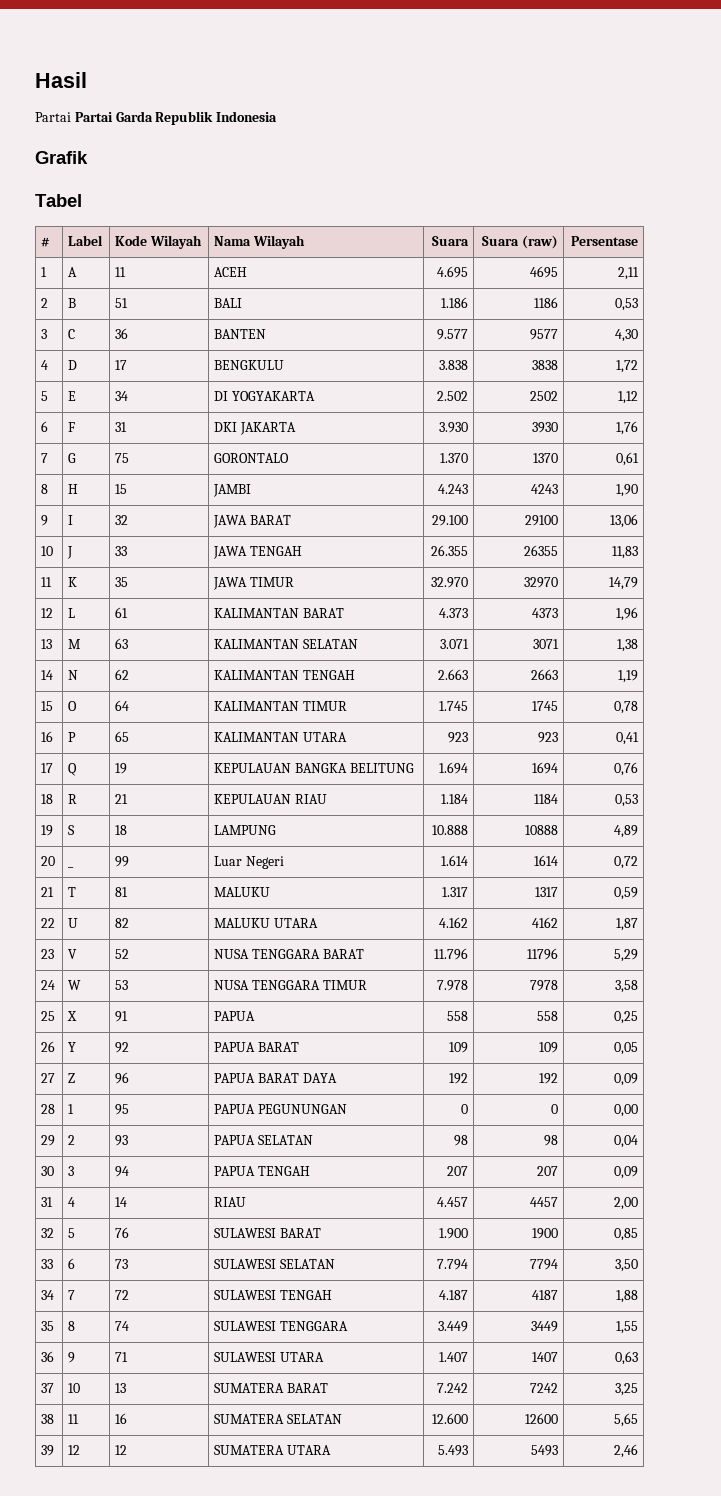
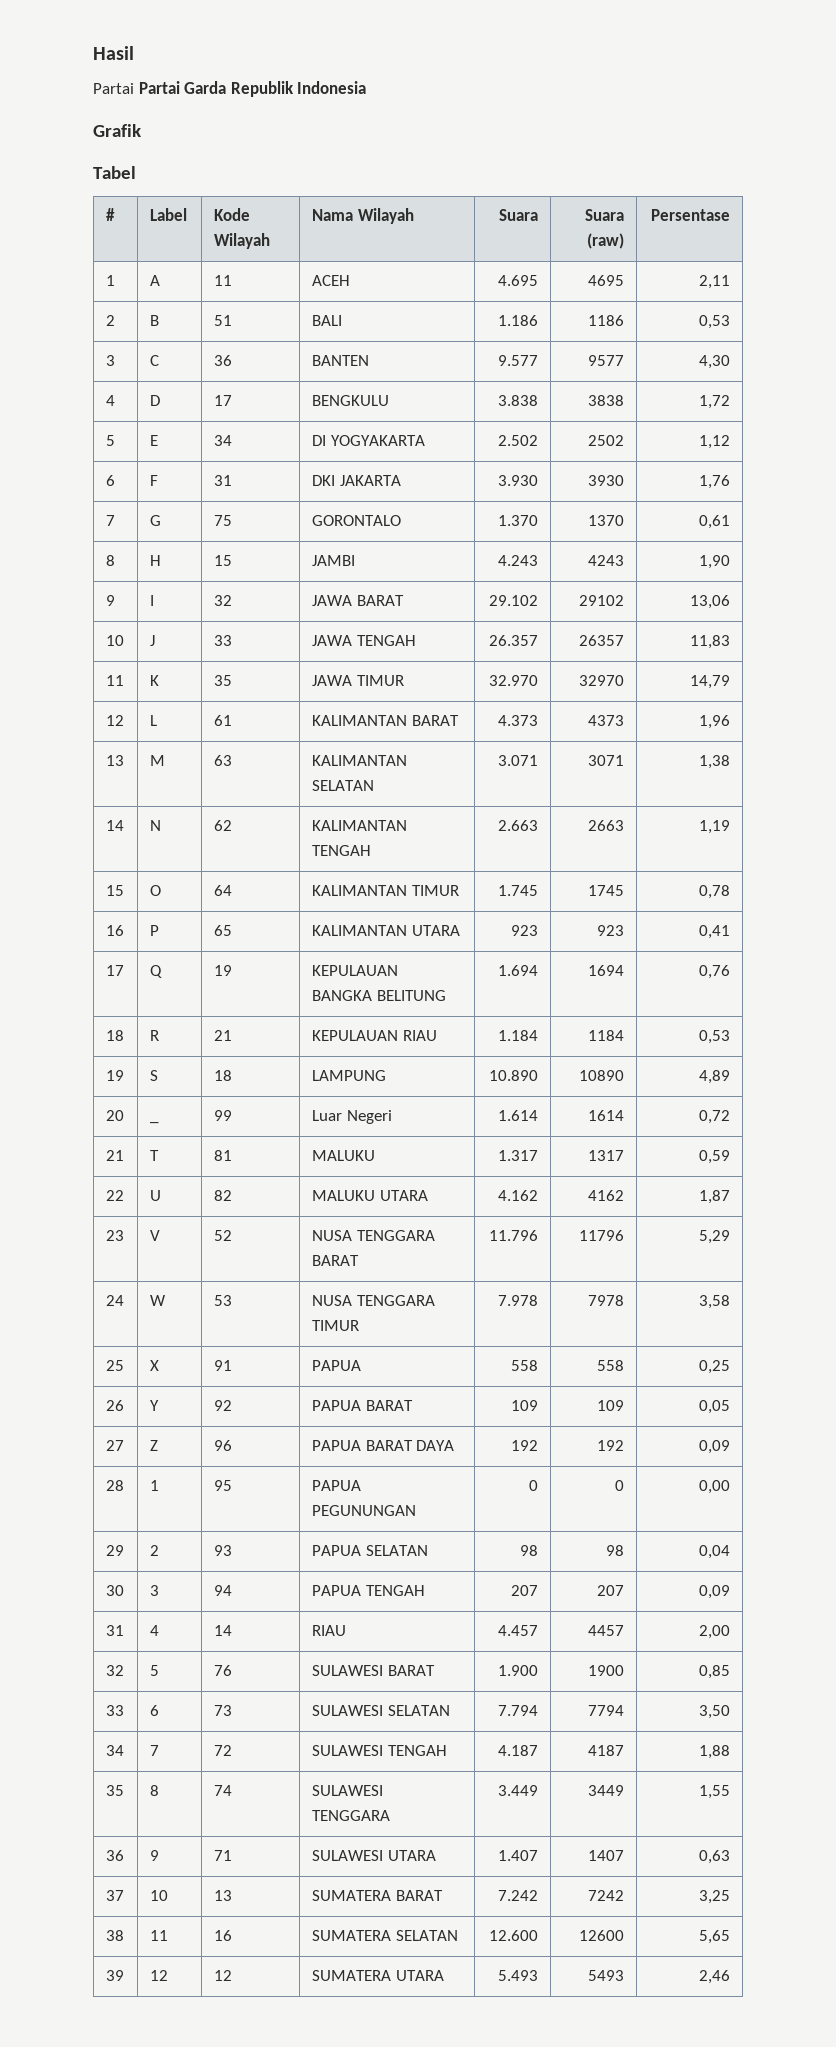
- 9 | I | 32 | JAWA BARAT | 29.100 | 29100 | 13,06
+ 9 | I | 32 | JAWA BARAT | 29.102 | 29102 | 13,06
- 10 | J | 33 | JAWA TENGAH | 26.355 | 26355 | 11,83
+ 10 | J | 33 | JAWA TENGAH | 26.357 | 26357 | 11,83
- 19 | S | 18 | LAMPUNG | 10.888 | 10888 | 4,89
+ 19 | S | 18 | LAMPUNG | 10.890 | 10890 | 4,89

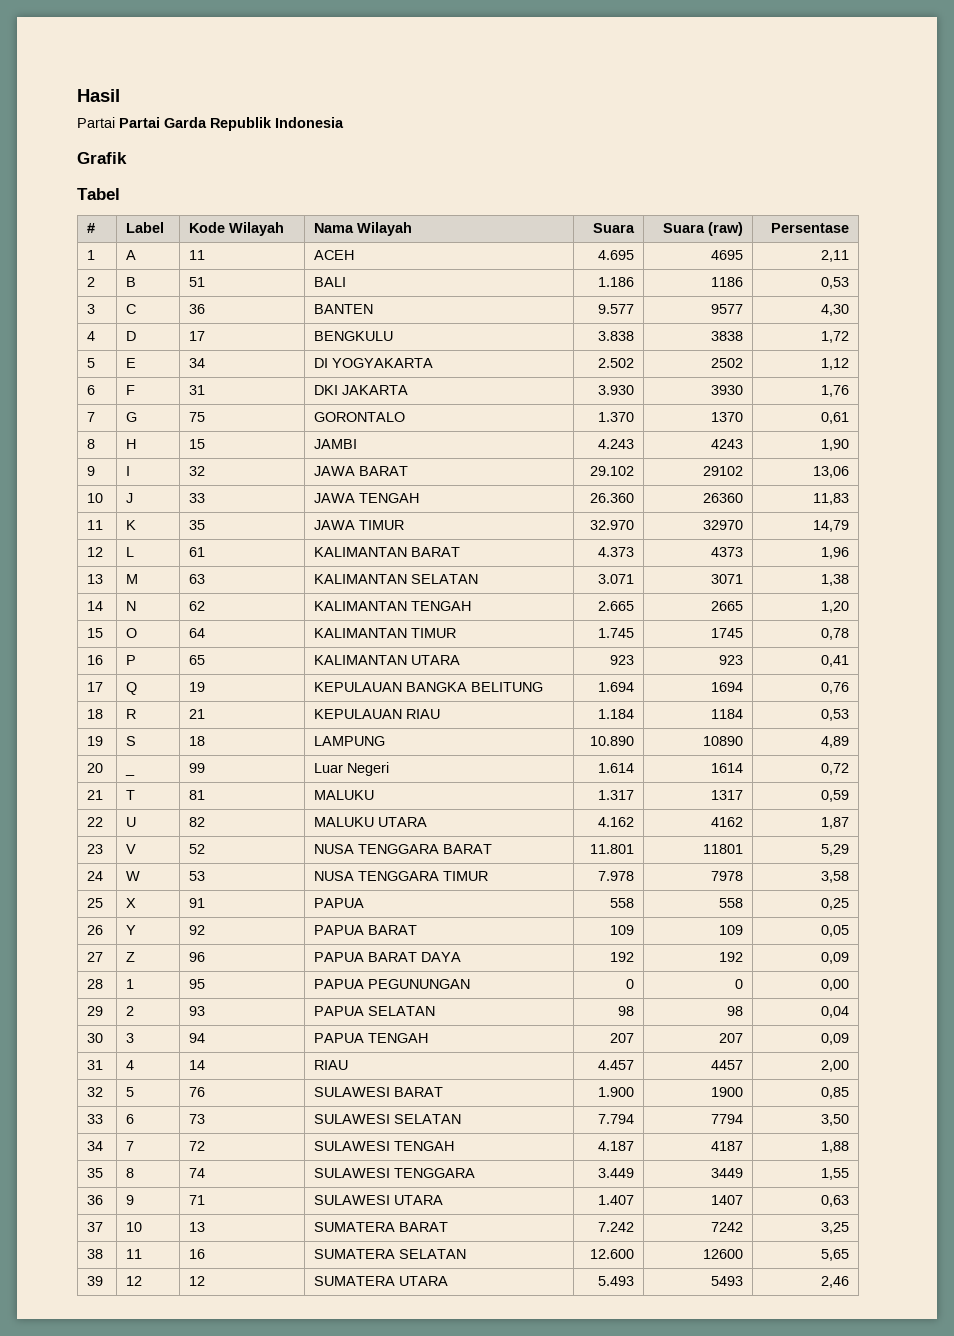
- 10 | J | 33 | JAWA TENGAH | 26.357 | 26357 | 11,83
+ 10 | J | 33 | JAWA TENGAH | 26.360 | 26360 | 11,83
- 14 | N | 62 | KALIMANTAN TENGAH | 2.663 | 2663 | 1,19
+ 14 | N | 62 | KALIMANTAN TENGAH | 2.665 | 2665 | 1,20
- 23 | V | 52 | NUSA TENGGARA BARAT | 11.796 | 11796 | 5,29
+ 23 | V | 52 | NUSA TENGGARA BARAT | 11.801 | 11801 | 5,29

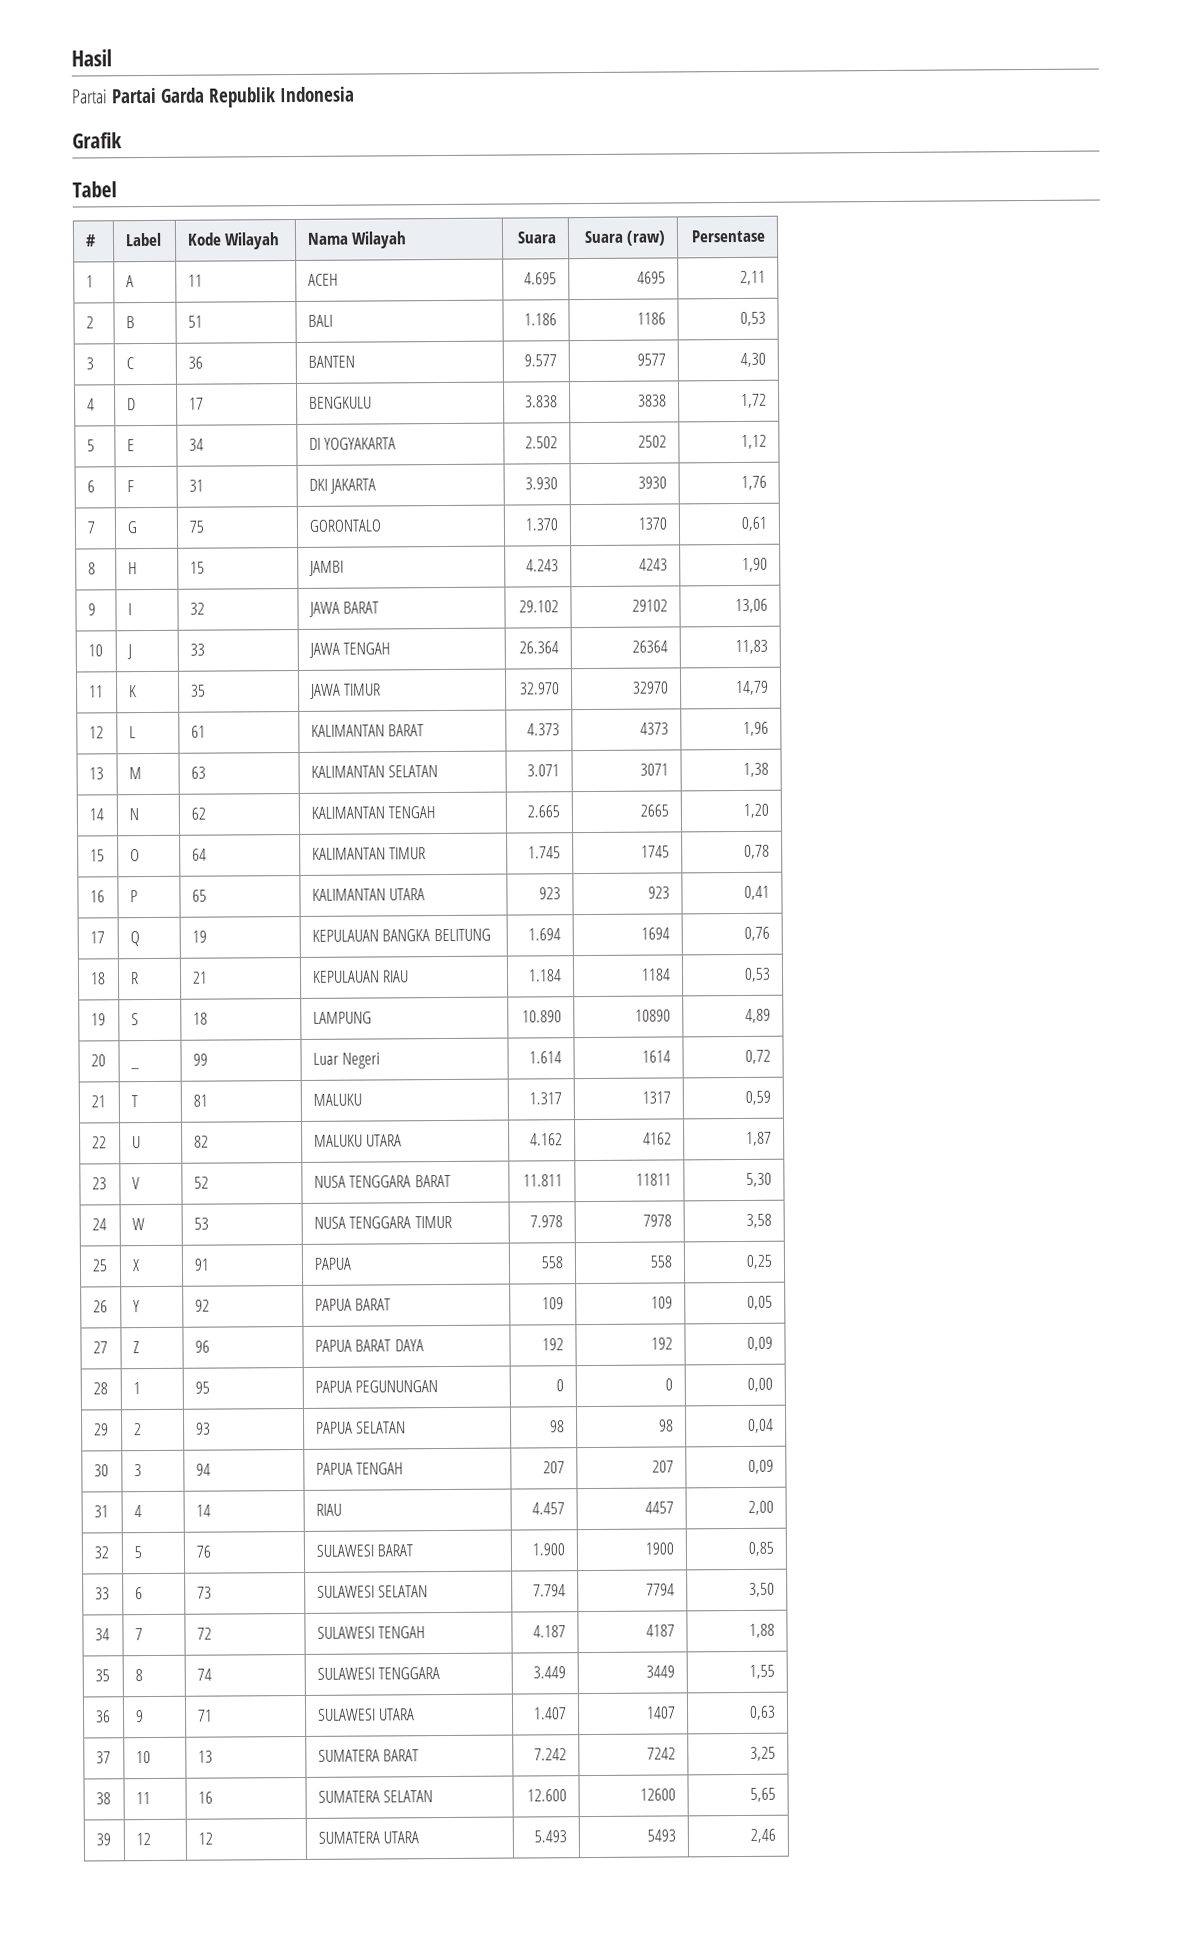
- 10 | J | 33 | JAWA TENGAH | 26.360 | 26360 | 11,83
+ 10 | J | 33 | JAWA TENGAH | 26.364 | 26364 | 11,83
- 23 | V | 52 | NUSA TENGGARA BARAT | 11.801 | 11801 | 5,29
+ 23 | V | 52 | NUSA TENGGARA BARAT | 11.811 | 11811 | 5,30

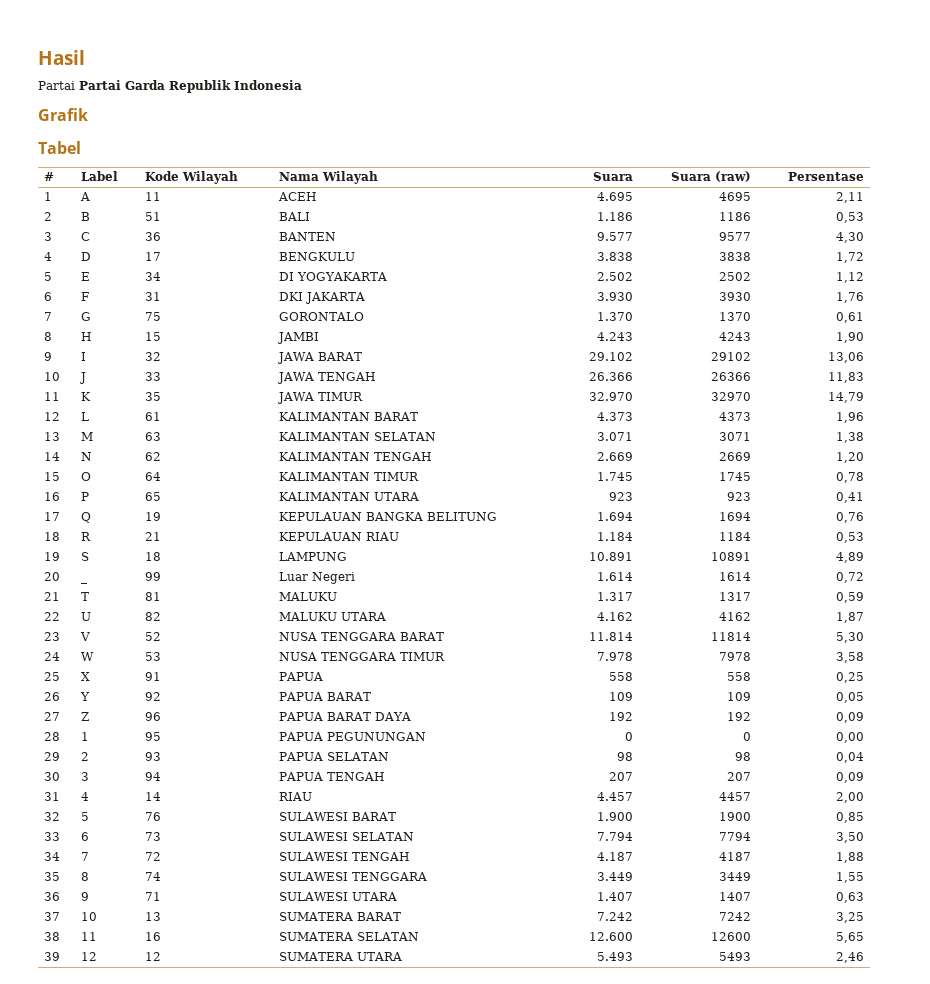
- 10 | J | 33 | JAWA TENGAH | 26.364 | 26364 | 11,83
+ 10 | J | 33 | JAWA TENGAH | 26.366 | 26366 | 11,83
- 14 | N | 62 | KALIMANTAN TENGAH | 2.665 | 2665 | 1,20
+ 14 | N | 62 | KALIMANTAN TENGAH | 2.669 | 2669 | 1,20
- 19 | S | 18 | LAMPUNG | 10.890 | 10890 | 4,89
+ 19 | S | 18 | LAMPUNG | 10.891 | 10891 | 4,89
- 23 | V | 52 | NUSA TENGGARA BARAT | 11.811 | 11811 | 5,30
+ 23 | V | 52 | NUSA TENGGARA BARAT | 11.814 | 11814 | 5,30

